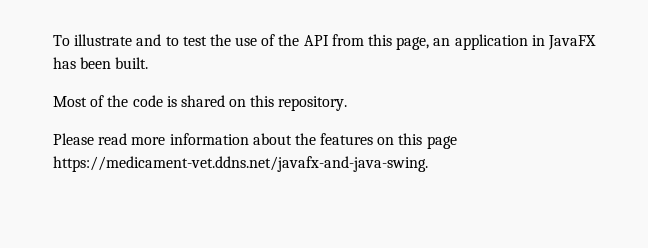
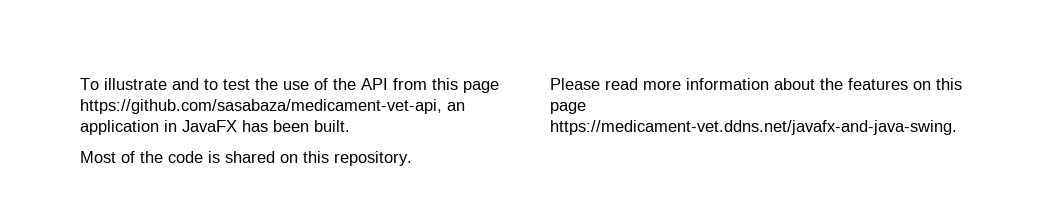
- To illustrate and to test the use of the API from this page, an application in JavaFX has been built.
+ To illustrate and to test the use of the API from this page https://github.com/sasabaza/medicament-vet-api, an application in JavaFX has been built.

